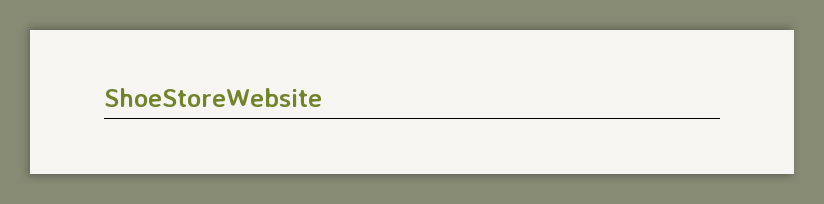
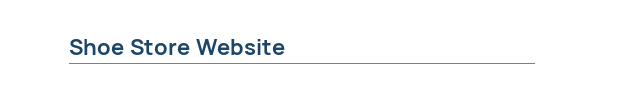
- ShoeStoreWebsite
+ Shoe Store Website

